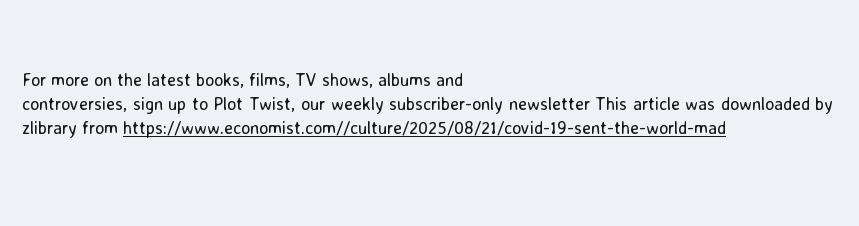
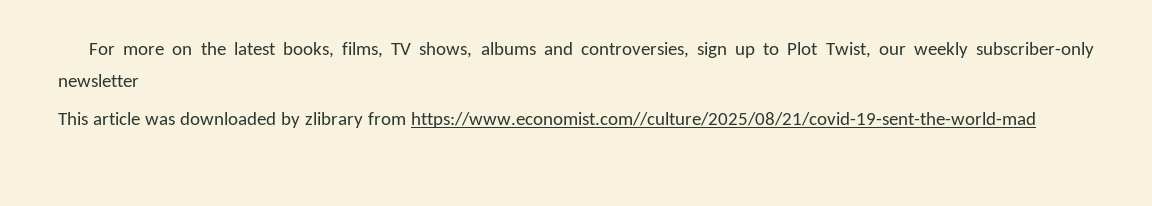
- For more on the latest books, films, TV shows, albums and
- controversies, sign up to Plot Twist, our weekly subscriber-only newsletter This article was downloaded by zlibrary from https://www.economist.com//culture/2025/08/21/covid-19-sent-the-world-mad
+ For more on the latest books, films, TV shows, albums and controversies, sign up to Plot Twist, our weekly subscriber-only newsletter
+ This article was downloaded by zlibrary from https://www.economist.com//culture/2025/08/21/covid-19-sent-the-world-mad

